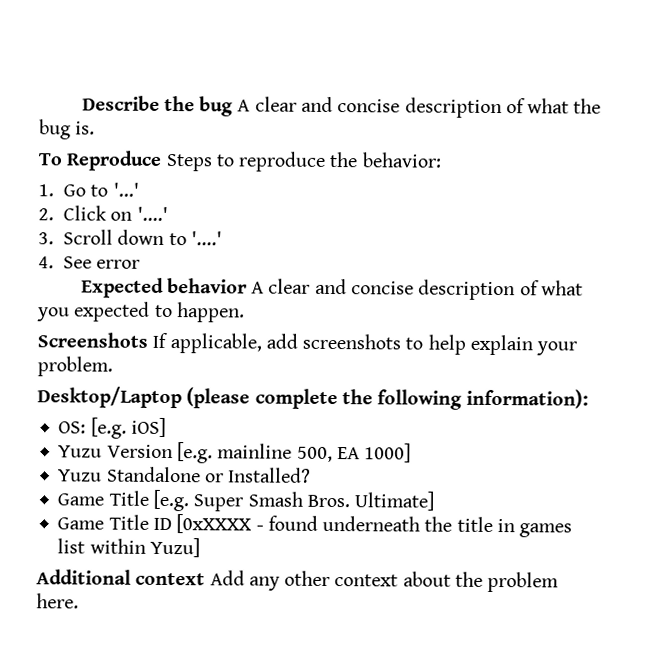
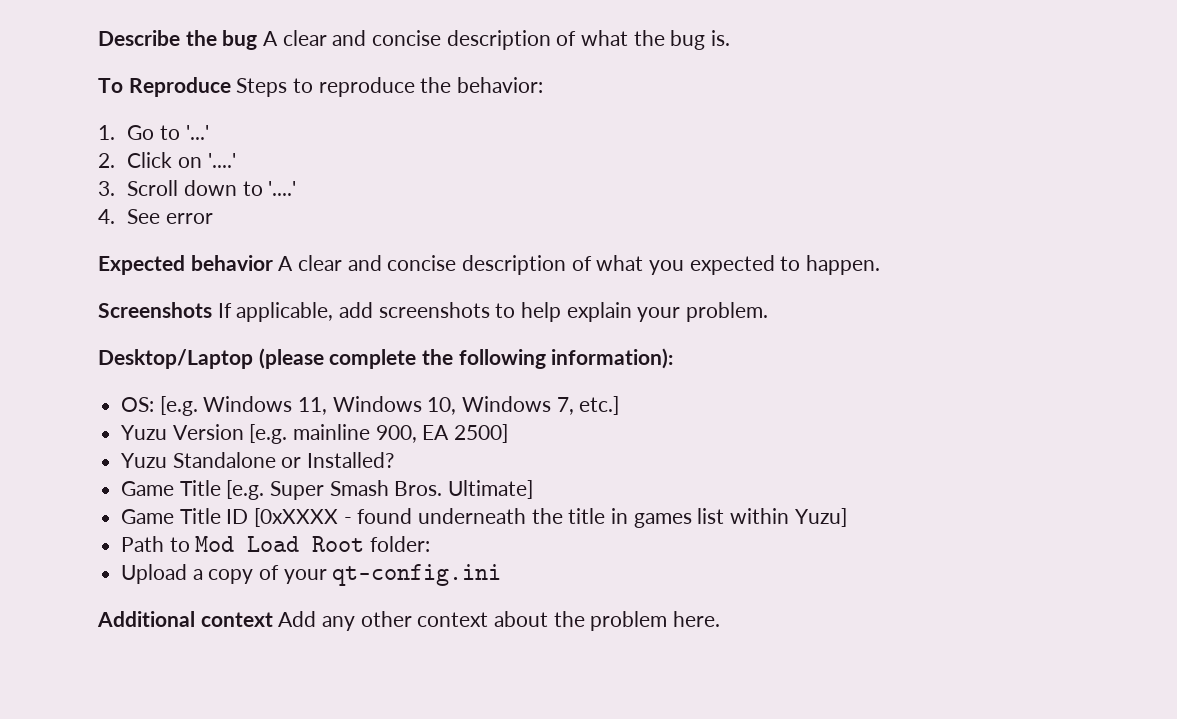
- OS: [e.g. iOS]
+ OS: [e.g. Windows 11, Windows 10, Windows 7, etc.]
- Yuzu Version [e.g. mainline 500, EA 1000]
+ Yuzu Version [e.g. mainline 900, EA 2500]
+ Path to Mod Load Root folder:
+ Upload a copy of your qt-config.ini

